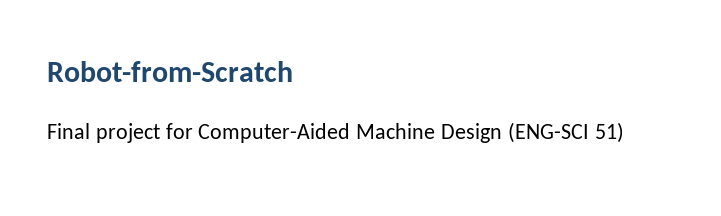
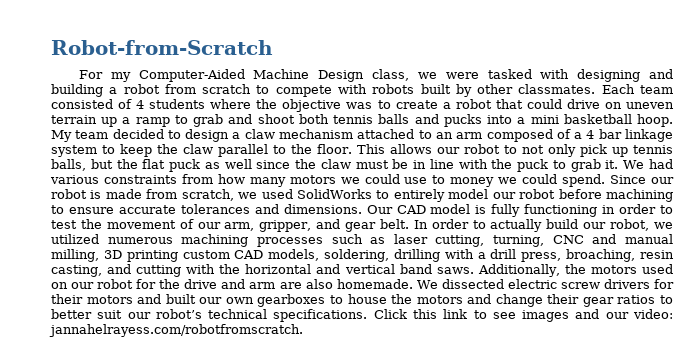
- Final project for Computer-Aided Machine Design (ENG-SCI 51)
+ For my Computer-Aided Machine Design class, we were tasked with designing and building a robot from scratch to compete with robots built by other classmates. Each team consisted of 4 students where the objective was to create a robot that could drive on uneven terrain up a ramp to grab and shoot both tennis balls and pucks into a mini basketball hoop. My team decided to design a claw mechanism attached to an arm composed of a 4 bar linkage system to keep the claw parallel to the floor. This allows our robot to not only pick up tennis balls, but the flat puck as well since the claw must be in line with the puck to grab it. We had various constraints from how many motors we could use to money we could spend. Since our robot is made from scratch, we used SolidWorks to entirely model our robot before machining to ensure accurate tolerances and dimensions. Our CAD model is fully functioning in order to test the movement of our arm, gripper, and gear belt. In order to actually build our robot, we utilized numerous machining processes such as laser cutting, turning, CNC and manual milling, 3D printing custom CAD models, soldering, drilling with a drill press, broaching, resin casting, and cutting with the horizontal and vertical band saws. Additionally, the motors used on our robot for the drive and arm are also homemade. We dissected electric screw drivers for their motors and built our own gearboxes to house the motors and change their gear ratios to better suit our robot’s technical specifications. Click this link to see images and our video: jannahelrayess.com/robotfromscratch.

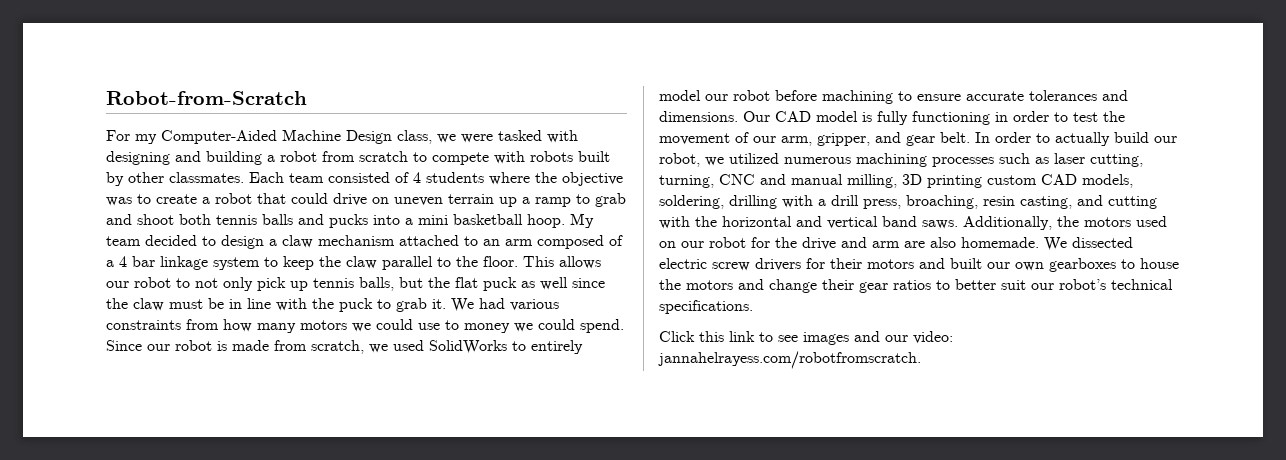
- We dissected electric screw drivers for their motors and built our own gearboxes to house the motors and change their gear ratios to better suit our robot’s technical specifications. Click this link to see images and our video: jannahelrayess.com/robotfromscratch.
+ We dissected electric screw drivers for their motors and built our own gearboxes to house the motors and change their gear ratios to better suit our robot’s technical specifications.
+ Click this link to see images and our video: jannahelrayess.com/robotfromscratch.

